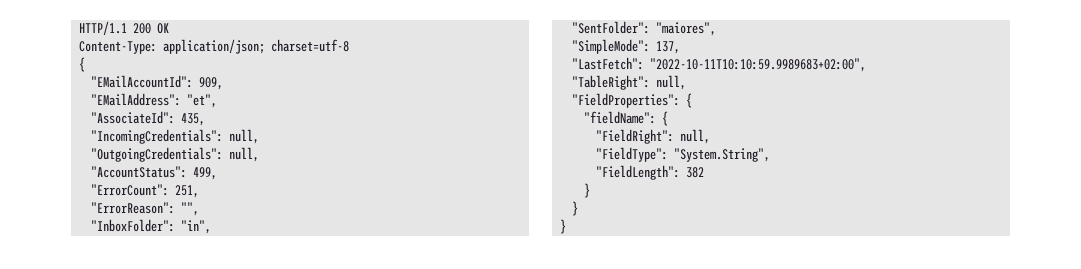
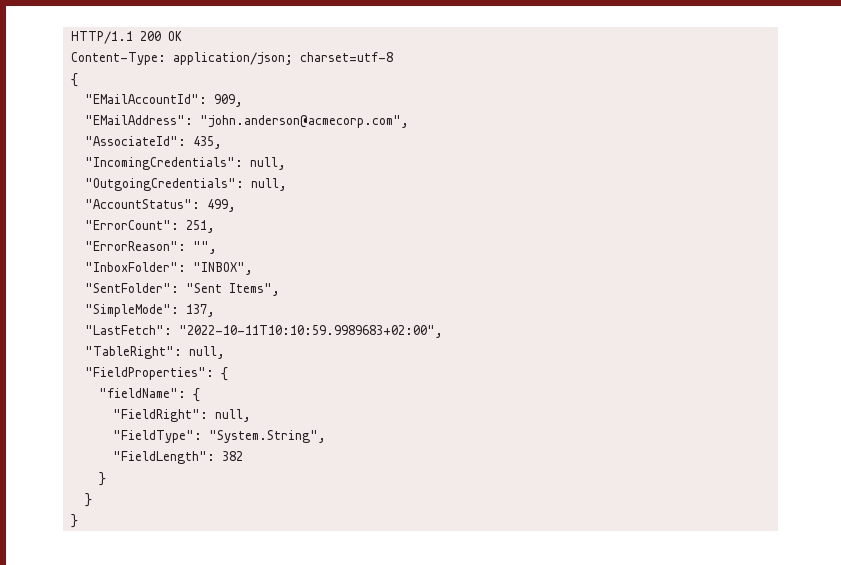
- "EMailAddress": "et",
+ "EMailAddress": "john.anderson@acmecorp.com",
- "InboxFolder": "in",
+ "InboxFolder": "INBOX",
- "SentFolder": "maiores",
+ "SentFolder": "Sent Items",

